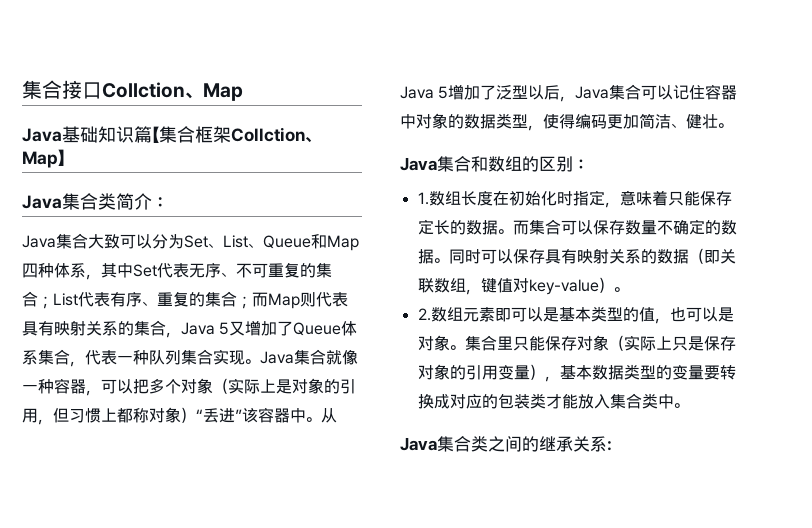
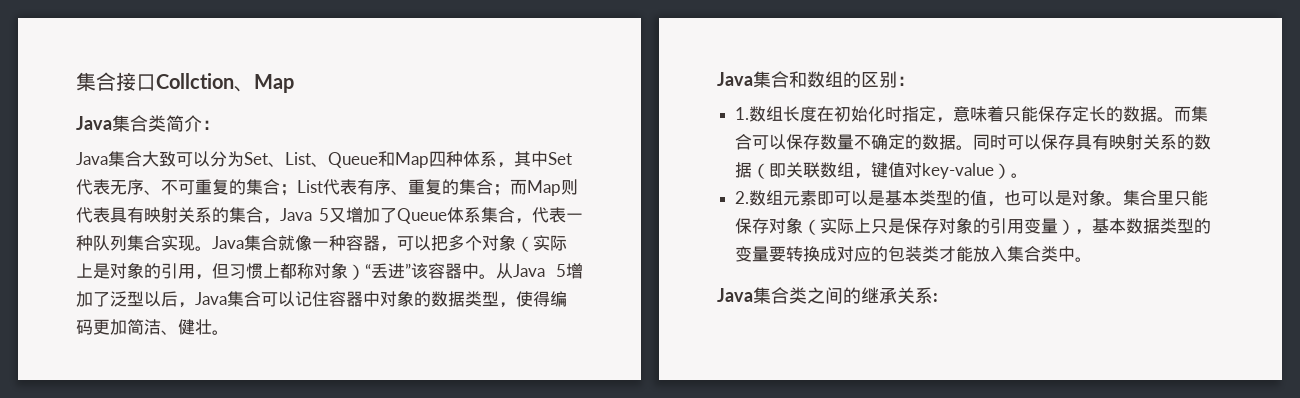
- Java基础知识篇【集合框架Collction、Map】

